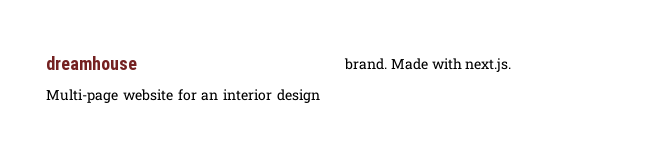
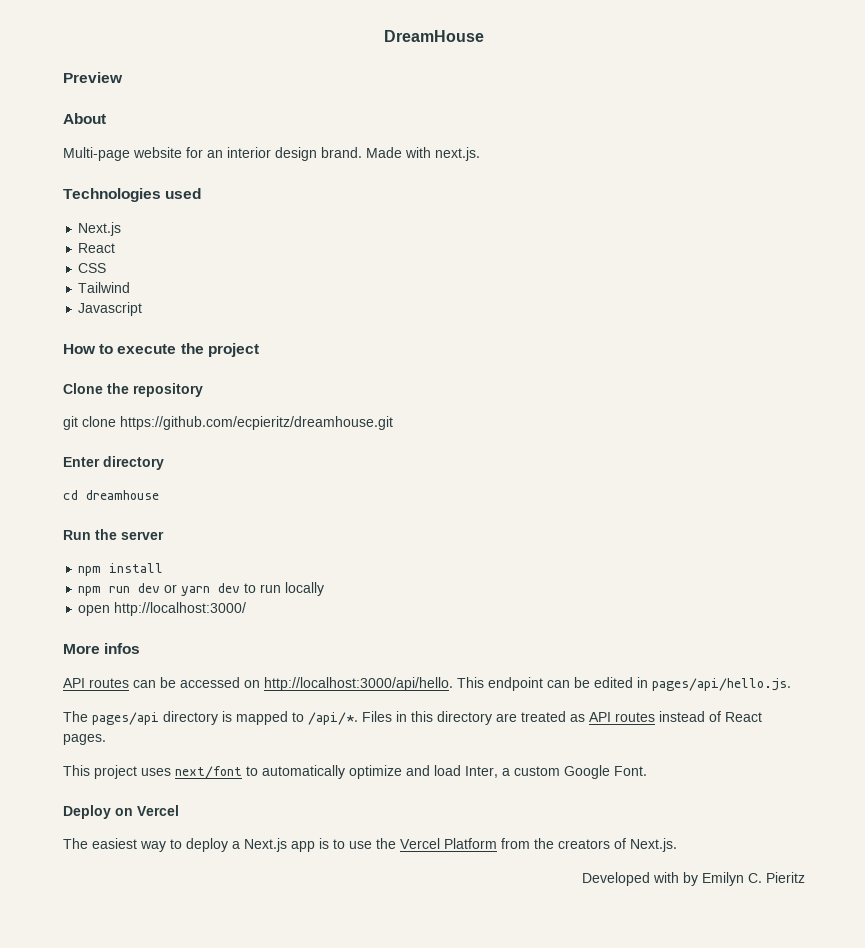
- dreamhouse
+ DreamHouse
+ Preview
+ About
+ Technologies used
+ Next.js
+ React
+ CSS
+ Tailwind
+ Javascript
+ How to execute the project
+ Clone the repository
+ git clone https://github.com/ecpieritz/dreamhouse.git
+ Enter directory
+ cd dreamhouse
+ Run the server
+ npm install
+ npm run dev or yarn dev to run locally
+ open http://localhost:3000/
+ More infos
+ API routes can be accessed on http://localhost:3000/api/hello. This endpoint can be edited in pages/api/hello.js.
+ The pages/api directory is mapped to /api/*. Files in this directory are treated as API routes instead of React pages.
+ This project uses next/font to automatically optimize and load Inter, a custom Google Font.
+ Deploy on Vercel
+ The easiest way to deploy a Next.js app is to use the Vercel Platform from the creators of Next.js.
+ Developed with by Emilyn C. Pieritz

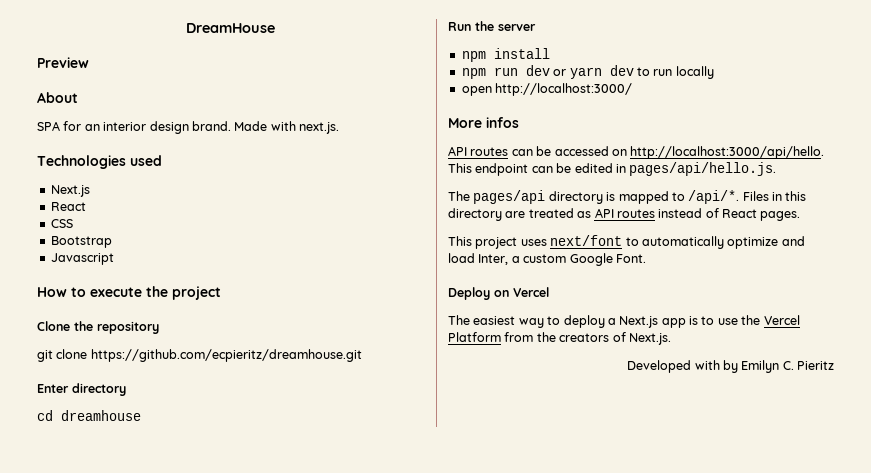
- Multi-page website for an interior design brand.
+ SPA for an interior design brand.
- Tailwind
+ Bootstrap

